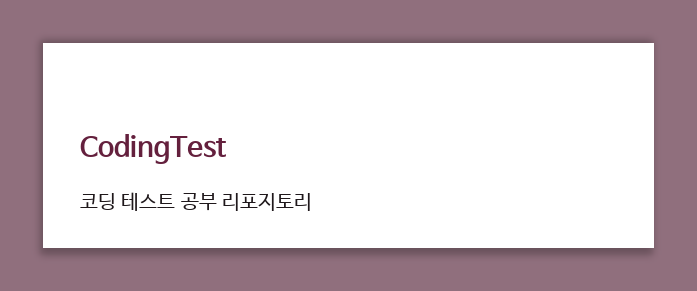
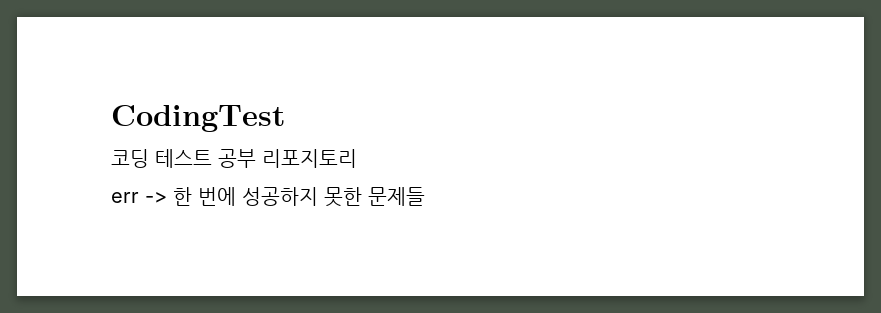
+ err -> 한 번에 성공하지 못한 문제들

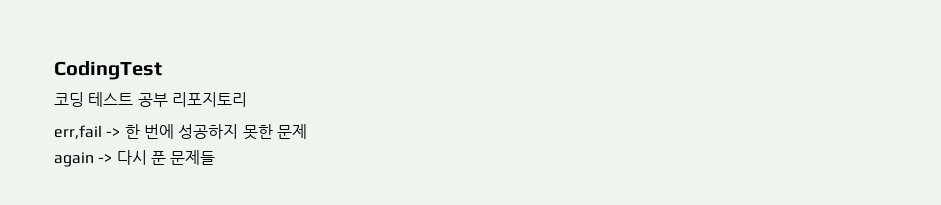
- err -> 한 번에 성공하지 못한 문제들
+ err,fail -> 한 번에 성공하지 못한 문제
+ again -> 다시 푼 문제들

